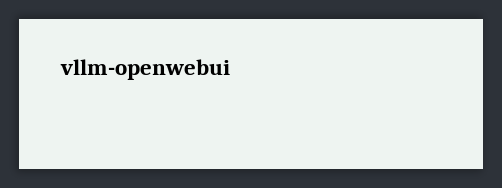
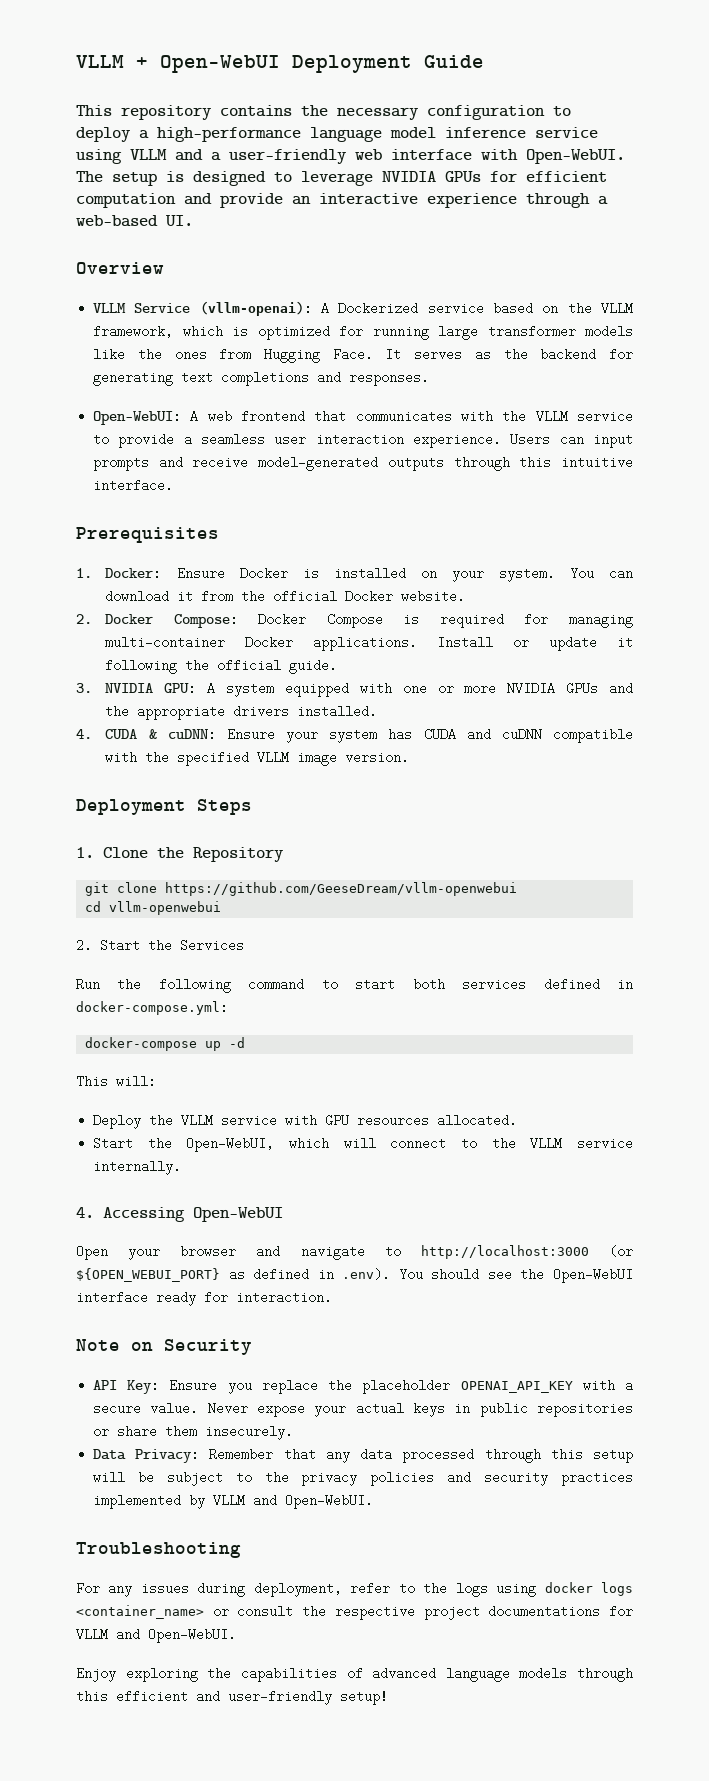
- vllm-openwebui
+ VLLM + Open-WebUI Deployment Guide
+ This repository contains the necessary configuration to deploy a high-performance language model inference service using VLLM and a user-friendly web interface with Open-WebUI. The setup is designed to leverage NVIDIA GPUs for efficient computation and provide an interactive experience through a web-based UI.
+ Overview
+ VLLM Service (vllm-openai): A Dockerized service based on the VLLM framework, which is optimized for running large transformer models like the ones from Hugging Face. It serves as the backend for generating text completions and responses.
+ Open-WebUI: A web frontend that communicates with the VLLM service to provide a seamless user interaction experience. Users can input prompts and receive model-generated outputs through this intuitive interface.
+ Prerequisites
+ 1. Docker: Ensure Docker is installed on your system. You can download it from the official Docker website.
+ 2. Docker Compose: Docker Compose is required for managing multi-container Docker applications. Install or update it following the official guide.
+ 3. NVIDIA GPU: A system equipped with one or more NVIDIA GPUs and the appropriate drivers installed.
+ 4. CUDA & cuDNN: Ensure your system has CUDA and cuDNN compatible with the specified VLLM image version.
+ Deployment Steps
+ 1. Clone the Repository
+ git clone https://github.com/GeeseDream/vllm-openwebui
+ cd vllm-openwebui
+ 2. Start the Services
+ Run the following command to start both services defined in docker-compose.yml:
+ docker-compose up -d
+ This will:
+ Deploy the VLLM service with GPU resources allocated.
+ Start the Open-WebUI, which will connect to the VLLM service internally.
+ 4. Accessing Open-WebUI
+ Open your browser and navigate to http://localhost:3000 (or ${OPEN_WEBUI_PORT} as defined in .env). You should see the Open-WebUI interface ready for interaction.
+ Note on Security
+ API Key: Ensure you replace the placeholder OPENAI_API_KEY with a secure value. Never expose your actual keys in public repositories or share them insecurely.
+ Data Privacy: Remember that any data processed through this setup will be subject to the privacy policies and security practices implemented by VLLM and Open-WebUI.
+ Troubleshooting
+ For any issues during deployment, refer to the logs using docker logs <container_name> or consult the respective project documentations for VLLM and Open-WebUI.
+ Enjoy exploring the capabilities of advanced language models through this efficient and user-friendly setup!

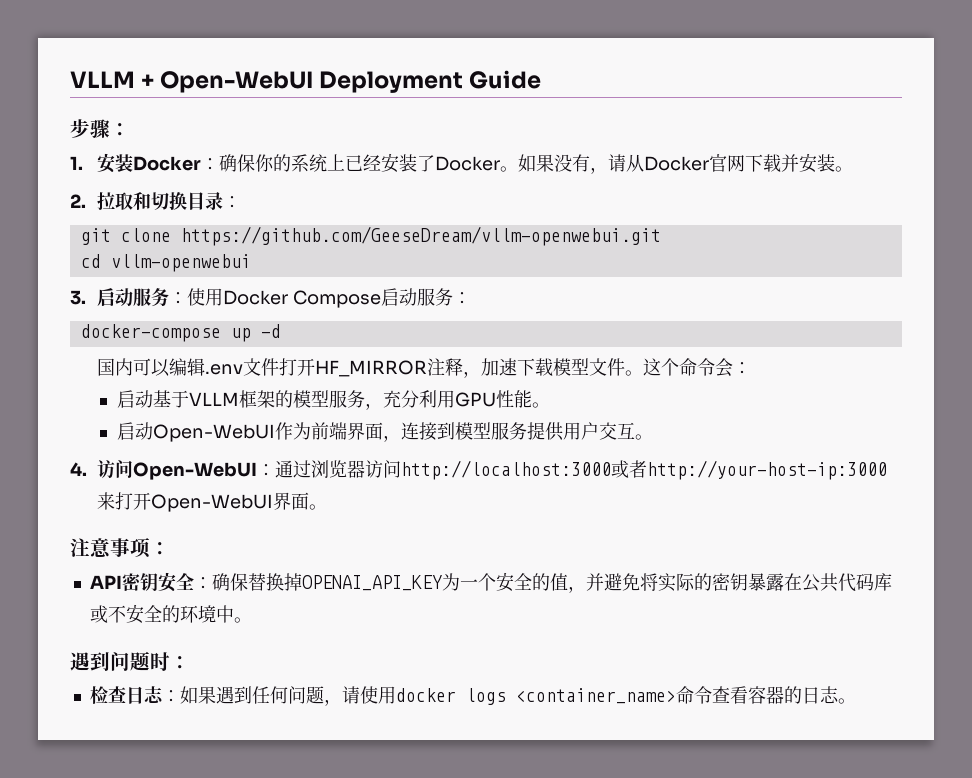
- This repository contains the necessary configuration to deploy a high-performance language model inference service using VLLM and a user-friendly web interface with Open-WebUI. The setup is designed to leverage NVIDIA GPUs for efficient computation and provide an interactive experience through a web-based UI.
- Overview
- VLLM Service (vllm-openai): A Dockerized service based on the VLLM framework, which is optimized for running large transformer models like the ones from Hugging Face. It serves as the backend for generating text completions and responses.
- Open-WebUI: A web frontend that communicates with the VLLM service to provide a seamless user interaction experience. Users can input prompts and receive model-generated outputs through this intuitive interface.
- Prerequisites
- 1. Docker: Ensure Docker is installed on your system. You can download it from the official Docker website.
- 2. Docker Compose: Docker Compose is required for managing multi-container Docker applications. Install or update it following the official guide.
- 3. NVIDIA GPU: A system equipped with one or more NVIDIA GPUs and the appropriate drivers installed.
- 4. CUDA & cuDNN: Ensure your system has CUDA and cuDNN compatible with the specified VLLM image version.
- Deployment Steps
- 1. Clone the Repository
+ 步骤：
+ 1.安装Docker：确保你的系统上已经安装了Docker。如果没有，请从Docker官网下载并安装。
+ 2.拉取和切换目录：
- git clone https://github.com/GeeseDream/vllm-openwebui
+ git clone https://github.com/GeeseDream/vllm-openwebui.git
- 2. Start the Services
- Run the following command to start both services defined in docker-compose.yml:
+ 3.启动服务：使用Docker Compose启动服务：
  docker-compose up -d
- This will:
- Deploy the VLLM service with GPU resources allocated.
- Start the Open-WebUI, which will connect to the VLLM service internally.
- 4. Accessing Open-WebUI
- Open your browser and navigate to http://localhost:3000 (or ${OPEN_WEBUI_PORT} as defined in .env). You should see the Open-WebUI interface ready for interaction.
- Note on Security
- API Key: Ensure you replace the placeholder OPENAI_API_KEY with a secure value. Never expose your actual keys in public repositories or share them insecurely.
- Data Privacy: Remember that any data processed through this setup will be subject to the privacy policies and security practices implemented by VLLM and Open-WebUI.
- Troubleshooting
- For any issues during deployment, refer to the logs using docker logs <container_name> or consult the respective project documentations for VLLM and Open-WebUI.
- Enjoy exploring the capabilities of advanced language models through this efficient and user-friendly setup!
+ 国内可以编辑.env文件打开HF_MIRROR注释，加速下载模型文件。这个命令会：
+ 启动基于VLLM框架的模型服务，充分利用GPU性能。
+ 启动Open-WebUI作为前端界面，连接到模型服务提供用户交互。
+ 4.访问Open-WebUI：通过浏览器访问http://localhost:3000或者http://your-host-ip:3000来打开Open-WebUI界面。
+ 注意事项：
+ API密钥安全：确保替换掉OPENAI_API_KEY为一个安全的值，并避免将实际的密钥暴露在公共代码库或不安全的环境中。
+ 遇到问题时：
+ 检查日志：如果遇到任何问题，请使用docker logs <container_name>命令查看容器的日志。

